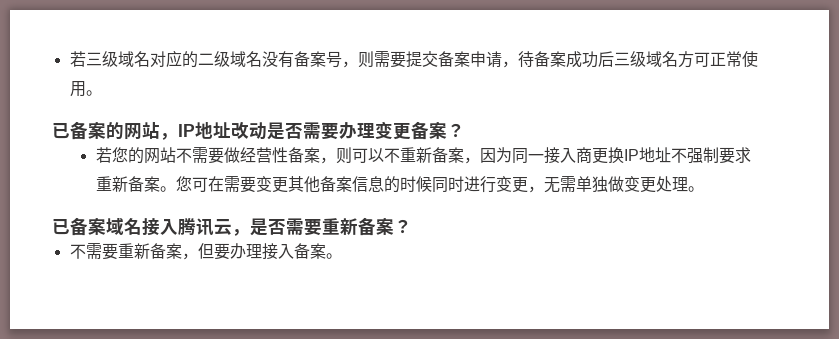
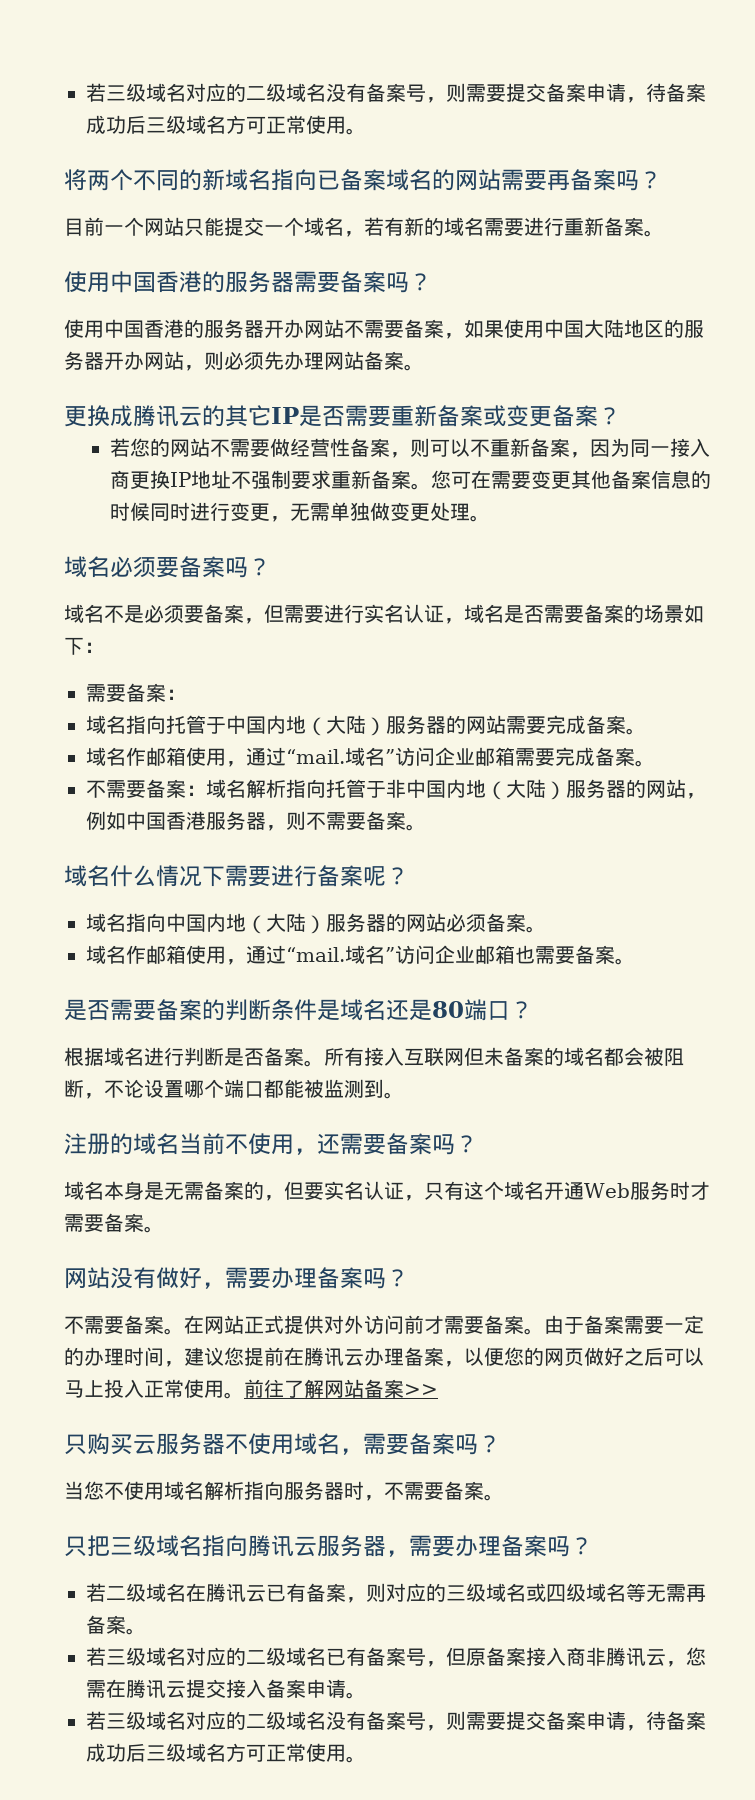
- 已备案的网站，IP地址改动是否需要办理变更备案？
+ 将两个不同的新域名指向已备案域名的网站需要再备案吗？
+ 目前一个网站只能提交一个域名，若有新的域名需要进行重新备案。
+ 使用中国香港的服务器需要备案吗？
+ 使用中国香港的服务器开办网站不需要备案，如果使用中国大陆地区的服务器开办网站，则必须先办理网站备案。
+ 更换成腾讯云的其它IP是否需要重新备案或变更备案？
- 已备案域名接入腾讯云，是否需要重新备案？
- 不需要重新备案，但要办理接入备案。
+ 域名必须要备案吗？
+ 域名不是必须要备案，但需要进行实名认证，域名是否需要备案的场景如下：
+ 需要备案：
+ 域名指向托管于中国内地（大陆）服务器的网站需要完成备案。
+ 域名作邮箱使用，通过“mail.域名”访问企业邮箱需要完成备案。
+ 不需要备案：域名解析指向托管于非中国内地（大陆）服务器的网站，例如中国香港服务器，则不需要备案。
+ 域名什么情况下需要进行备案呢？
+ 域名指向中国内地（大陆）服务器的网站必须备案。
+ 域名作邮箱使用，通过“mail.域名”访问企业邮箱也需要备案。
+ 是否需要备案的判断条件是域名还是80端口？
+ 根据域名进行判断是否备案。所有接入互联网但未备案的域名都会被阻断，不论设置哪个端口都能被监测到。
+ 注册的域名当前不使用，还需要备案吗？
+ 域名本身是无需备案的，但要实名认证，只有这个域名开通Web服务时才需要备案。
+ 网站没有做好，需要办理备案吗？
+ 不需要备案。在网站正式提供对外访问前才需要备案。由于备案需要一定的办理时间，建议您提前在腾讯云办理备案，以便您的网页做好之后可以马上投入正常使用。前往了解网站备案>>
+ 只购买云服务器不使用域名，需要备案吗？
+ 当您不使用域名解析指向服务器时，不需要备案。
+ 只把三级域名指向腾讯云服务器，需要办理备案吗？
+ 若二级域名在腾讯云已有备案，则对应的三级域名或四级域名等无需再备案。
+ 若三级域名对应的二级域名已有备案号，但原备案接入商非腾讯云，您需在腾讯云提交接入备案申请。
+ 若三级域名对应的二级域名没有备案号，则需要提交备案申请，待备案成功后三级域名方可正常使用。

